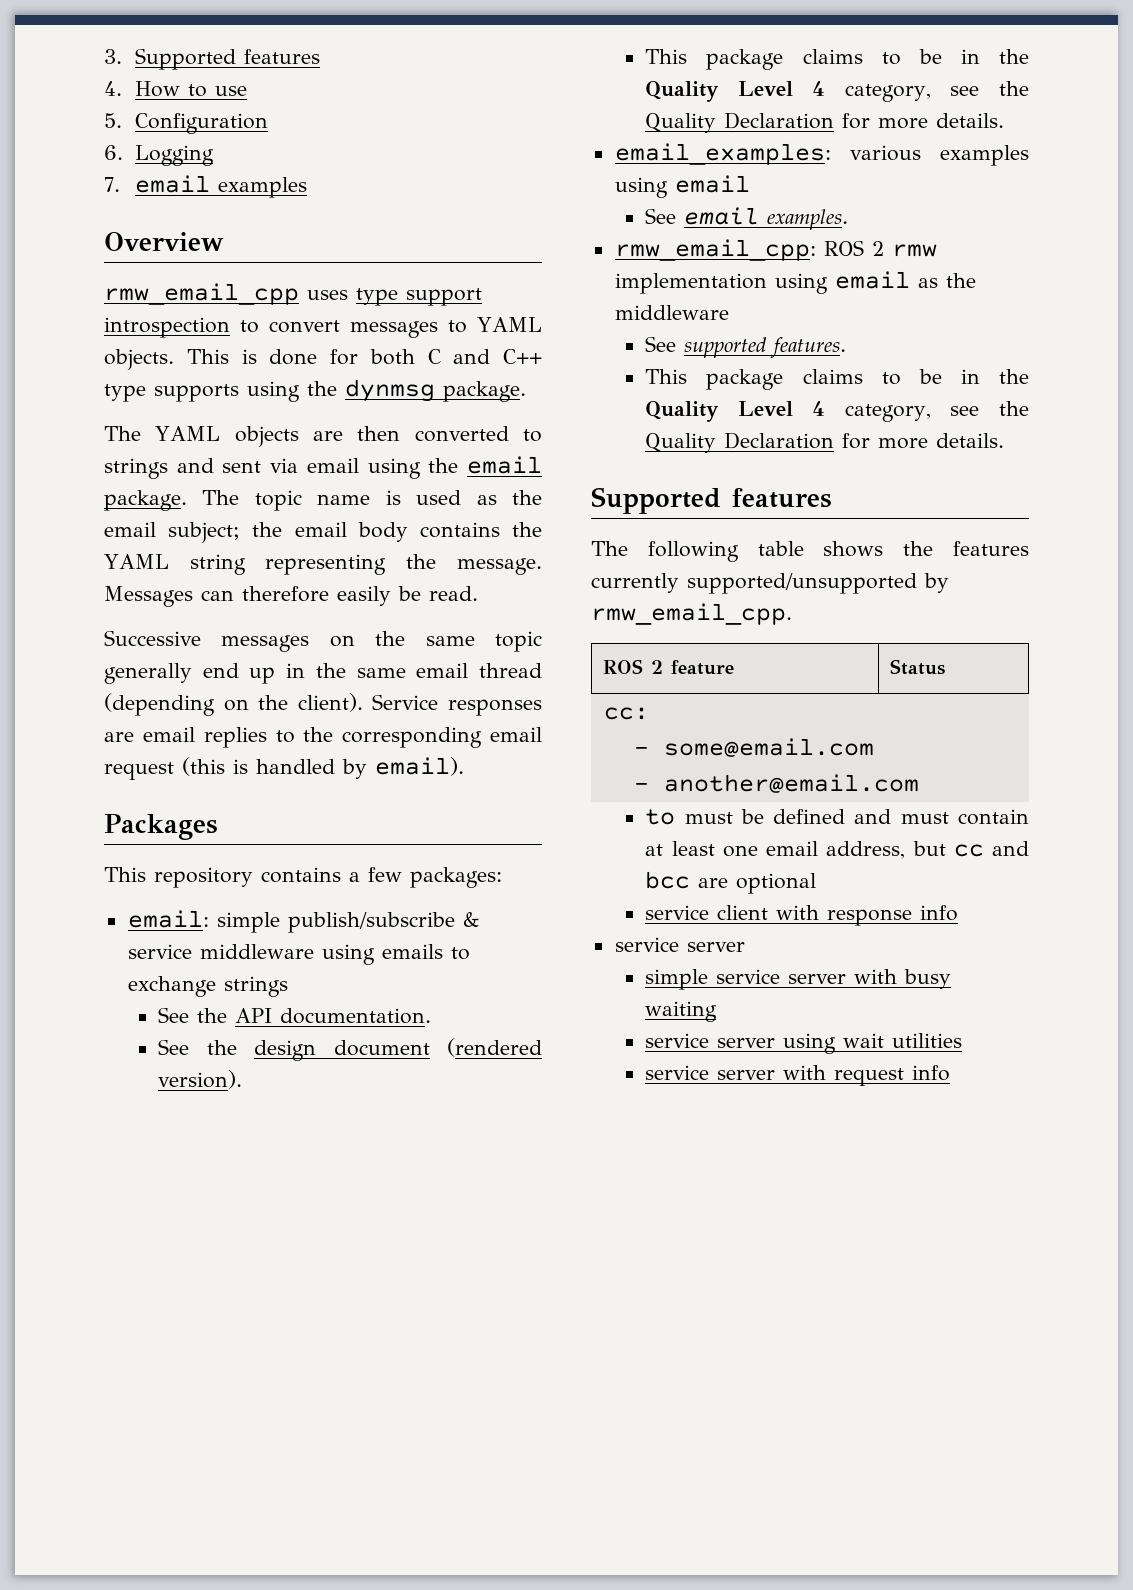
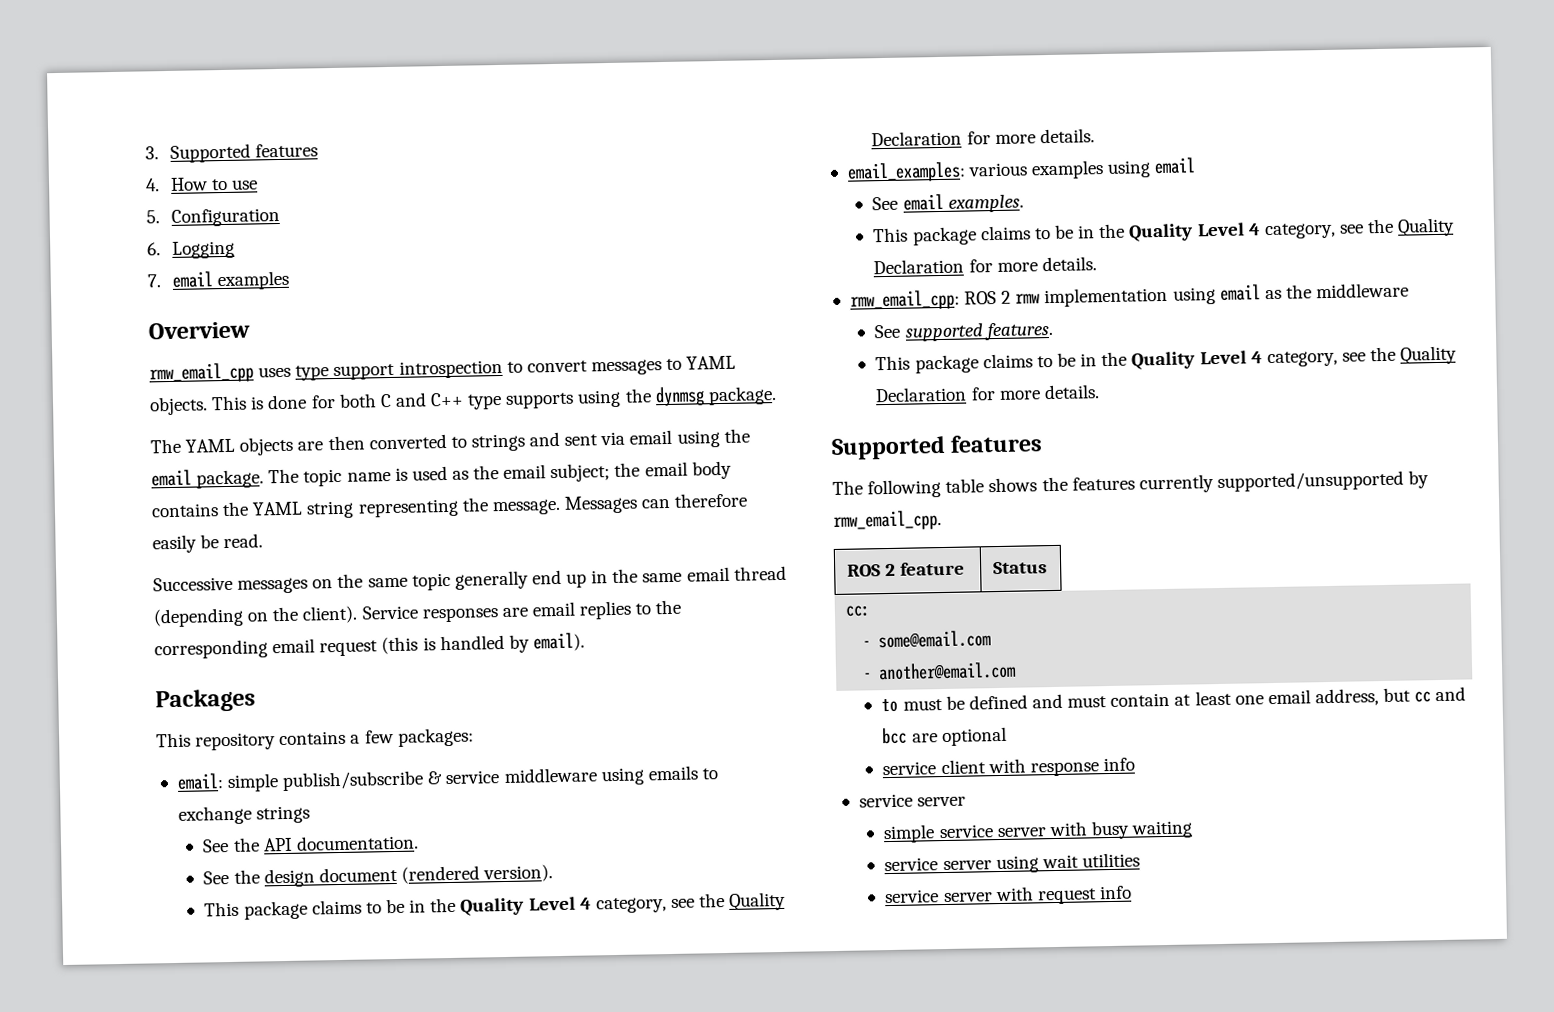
  See email examples.
+ This package claims to be in the Quality Level 4 category, see the Quality Declaration for more details.

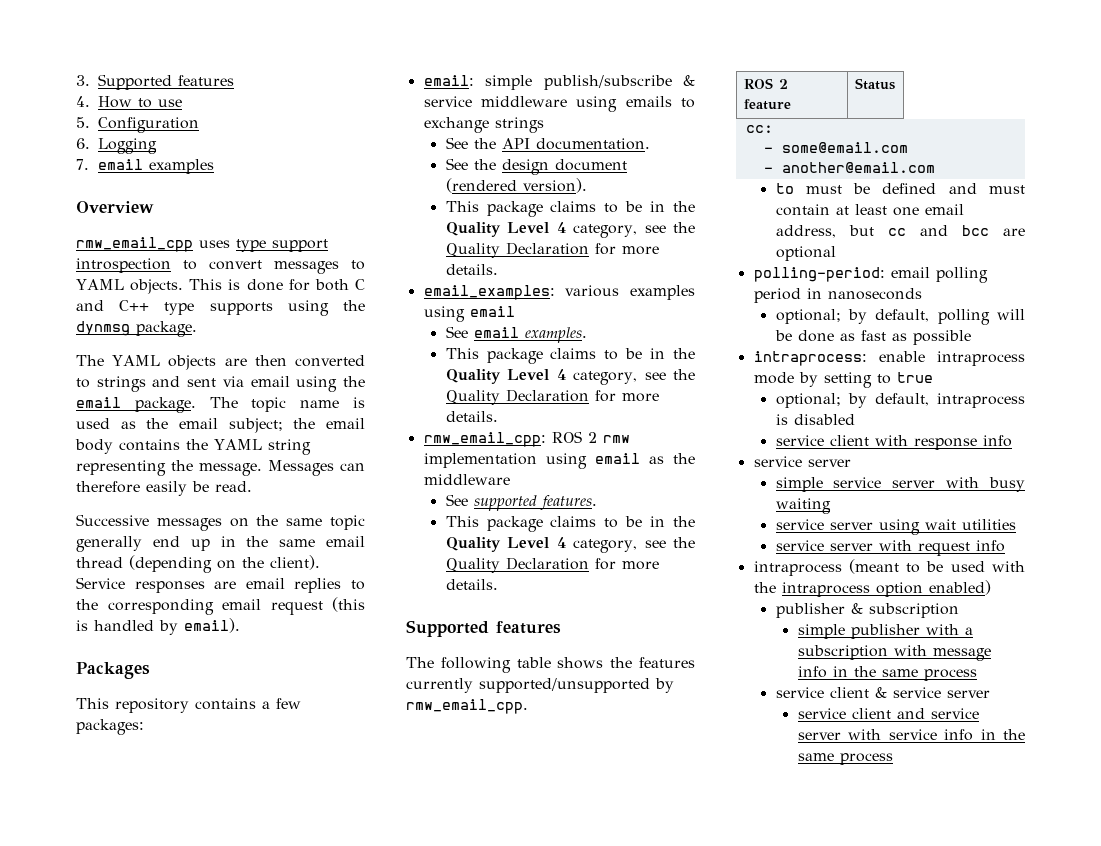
+ polling-period: email polling period in nanoseconds
+ optional; by default, polling will be done as fast as possible
+ intraprocess: enable intraprocess mode by setting to true
+ optional; by default, intraprocess is disabled
+ intraprocess (meant to be used with the intraprocess option enabled)
+ publisher & subscription
+ simple publisher with a subscription with message info in the same process
+ service client & service server
+ service client and service server with service info in the same process

